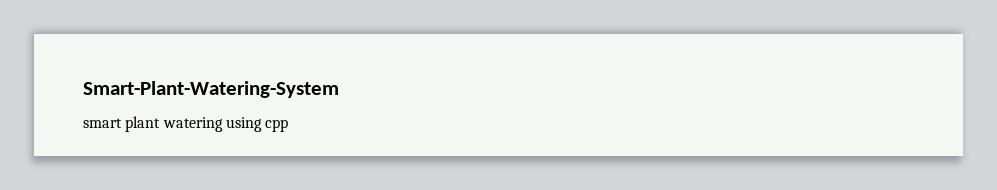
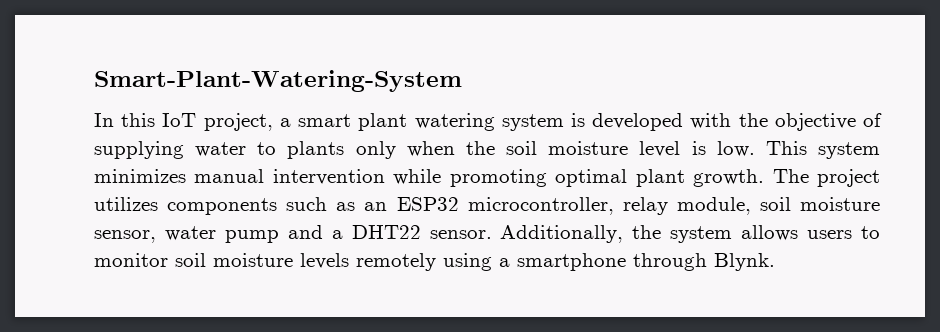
- smart plant watering using cpp
+ In this IoT project, a smart plant watering system is developed with the objective of supplying water to plants only when the soil moisture level is low. This system minimizes manual intervention while promoting optimal plant growth. The project utilizes components such as an ESP32 microcontroller, relay module, soil moisture sensor, water pump and a DHT22 sensor. Additionally, the system allows users to monitor soil moisture levels remotely using a smartphone through Blynk.

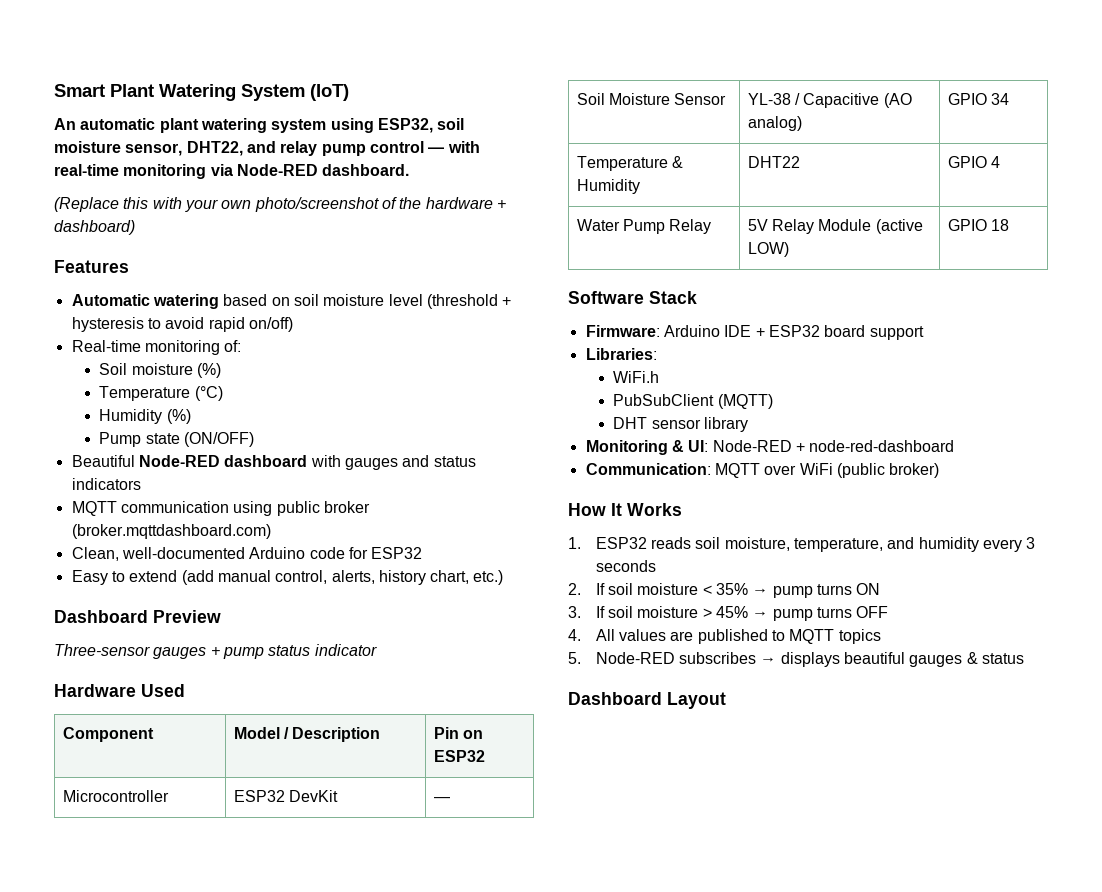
- Smart-Plant-Watering-System
- In this IoT project, a smart plant watering system is developed with the objective of supplying water to plants only when the soil moisture level is low. This system minimizes manual intervention while promoting optimal plant growth. The project utilizes components such as an ESP32 microcontroller, relay module, soil moisture sensor, water pump and a DHT22 sensor. Additionally, the system allows users to monitor soil moisture levels remotely using a smartphone through Blynk.
+ Smart Plant Watering System (IoT)
+ An automatic plant watering system using ESP32, soil moisture sensor, DHT22, and relay pump control — with real-time monitoring via Node-RED dashboard.
+ (Replace this with your own photo/screenshot of the hardware + dashboard)
+ Features
+ Automatic watering based on soil moisture level (threshold + hysteresis to avoid rapid on/off)
+ Real-time monitoring of:
+ Soil moisture (%)
+ Temperature (°C)
+ Humidity (%)
+ Pump state (ON/OFF)
+ Beautiful Node-RED dashboard with gauges and status indicators
+ MQTT communication using public broker (broker.mqttdashboard.com)
+ Clean, well-documented Arduino code for ESP32
+ Easy to extend (add manual control, alerts, history chart, etc.)
+ Dashboard Preview
+ Three-sensor gauges + pump status indicator
+ Hardware Used
+ Component | Model / Description | Pin on ESP32
+ Microcontroller | ESP32 DevKit | —
+ Soil Moisture Sensor | YL-38 / Capacitive (AO analog) | GPIO 34
+ Temperature & Humidity | DHT22 | GPIO 4
+ Water Pump Relay | 5V Relay Module (active LOW) | GPIO 18
+ Software Stack
+ Firmware: Arduino IDE + ESP32 board support
+ Libraries:
+ WiFi.h
+ PubSubClient (MQTT)
+ DHT sensor library
+ Monitoring & UI: Node-RED + node-red-dashboard
+ Communication: MQTT over WiFi (public broker)
+ How It Works
+ 1. ESP32 reads soil moisture, temperature, and humidity every 3 seconds
+ 2. If soil moisture < 35% → pump turns ON
+ 3. If soil moisture > 45% → pump turns OFF
+ 4. All values are published to MQTT topics
+ 5. Node-RED subscribes → displays beautiful gauges & status
+ Dashboard Layout

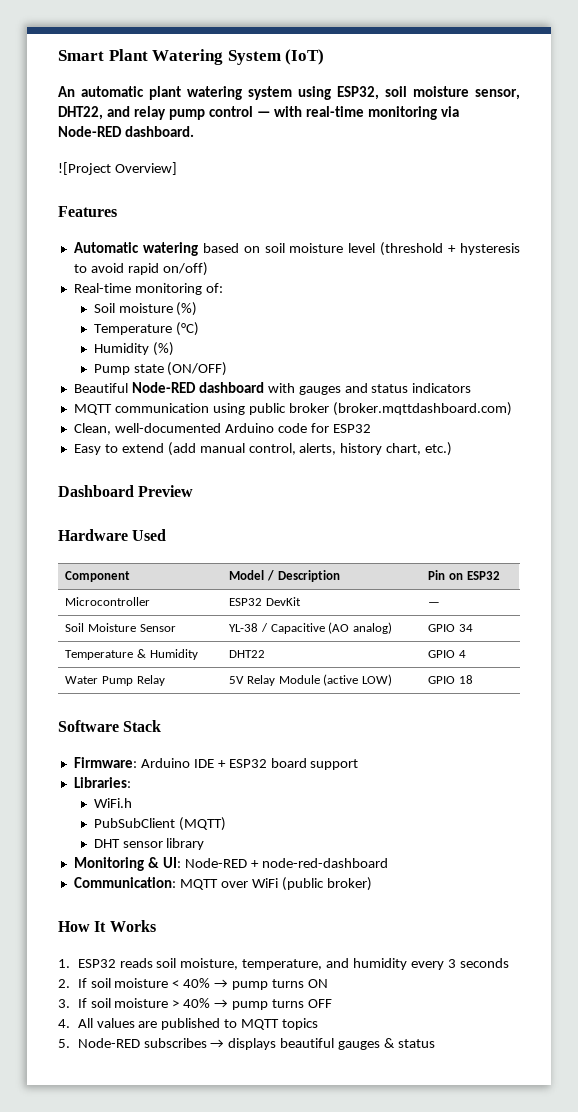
- (Replace this with your own photo/screenshot of the hardware + dashboard)
+ ![Project Overview]
- Three-sensor gauges + pump status indicator
- 2. If soil moisture < 35% → pump turns ON
+ 2. If soil moisture < 40% → pump turns ON
- 3. If soil moisture > 45% → pump turns OFF
+ 3. If soil moisture > 40% → pump turns OFF
- Dashboard Layout

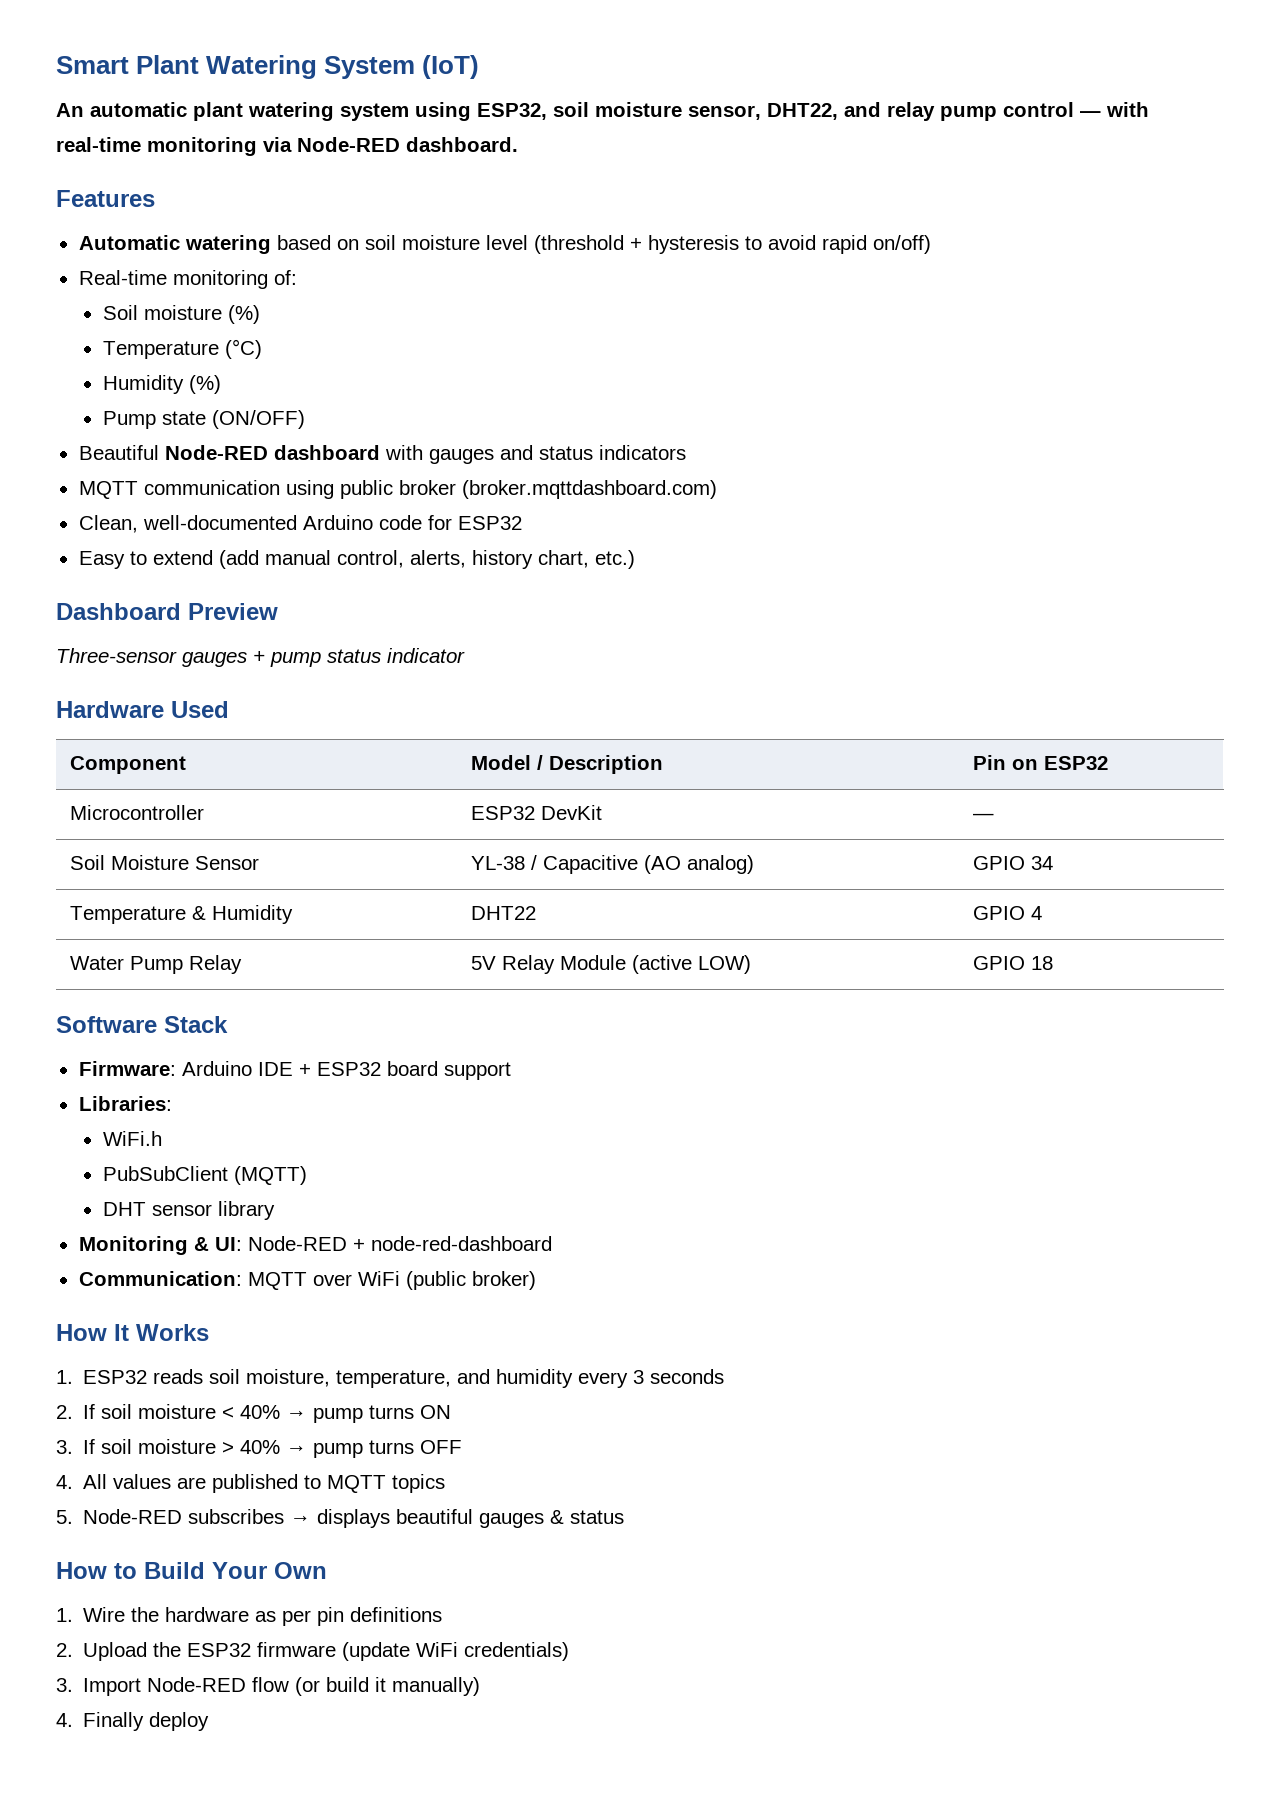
- ![Project Overview]
+ Three-sensor gauges + pump status indicator
+ How to Build Your Own
+ 1. Wire the hardware as per pin definitions
+ 2. Upload the ESP32 firmware (update WiFi credentials)
+ 3. Import Node-RED flow (or build it manually)
+ 4. Finally deploy

